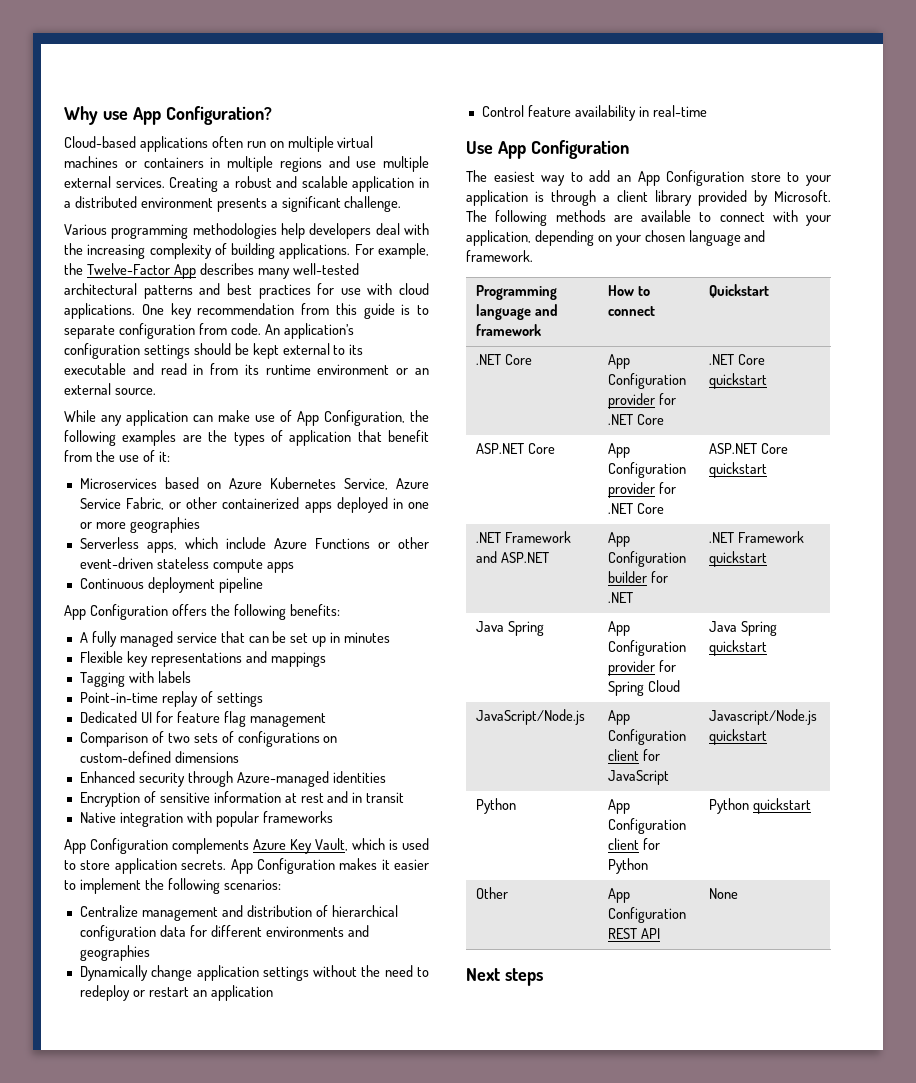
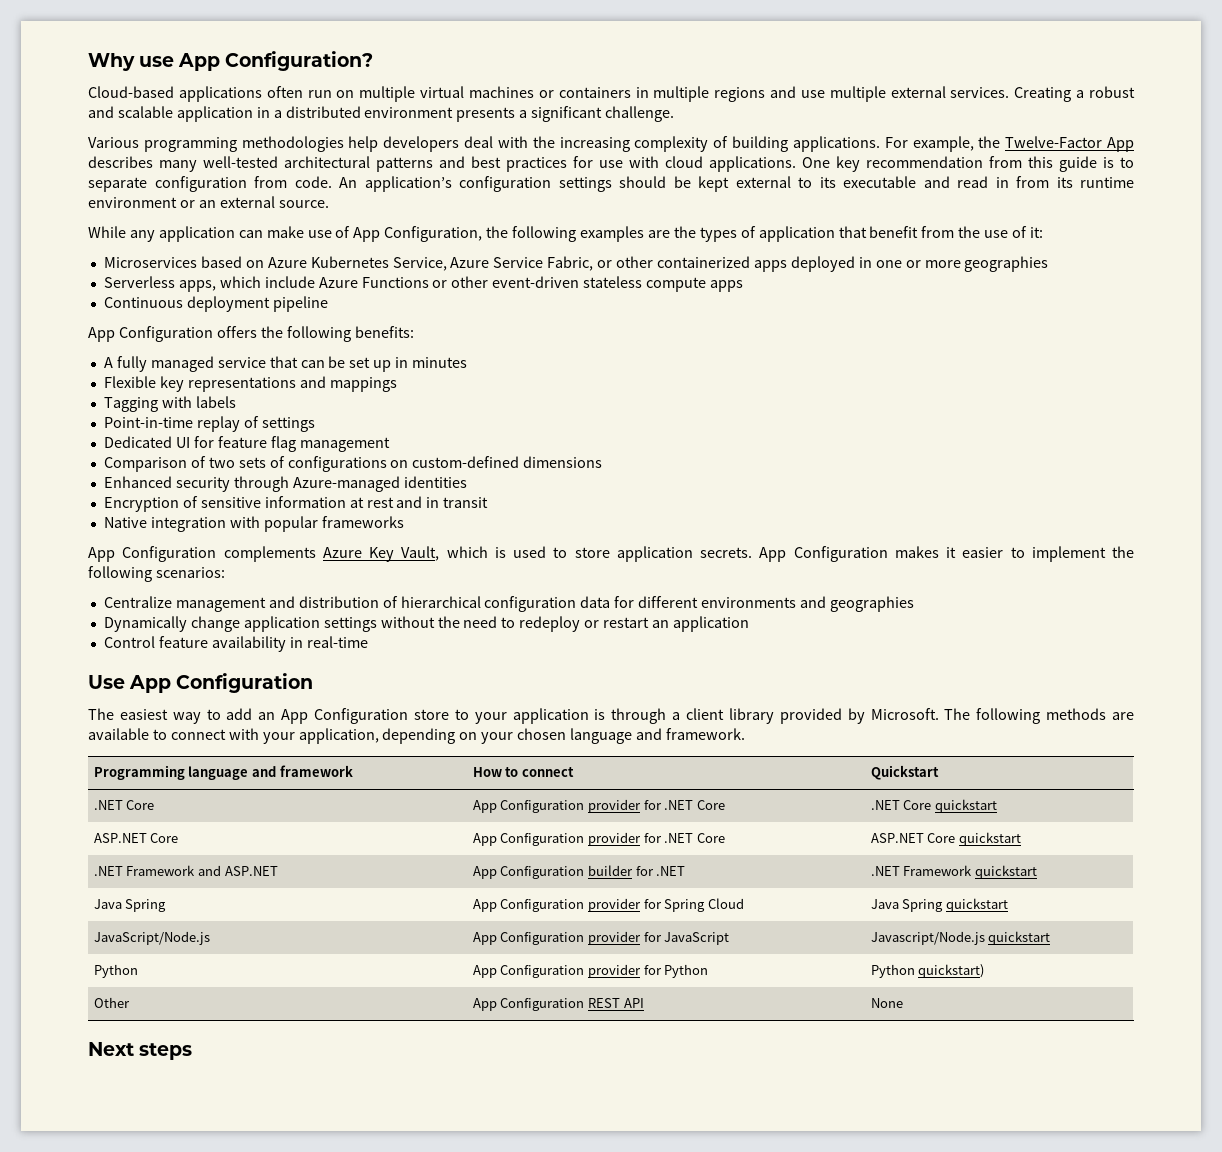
- JavaScript/Node.js | App Configuration client for JavaScript | Javascript/Node.js quickstart
+ JavaScript/Node.js | App Configuration provider for JavaScript | Javascript/Node.js quickstart
- Python | App Configuration client for Python | Python quickstart
+ Python | App Configuration provider for Python | Python quickstart)

